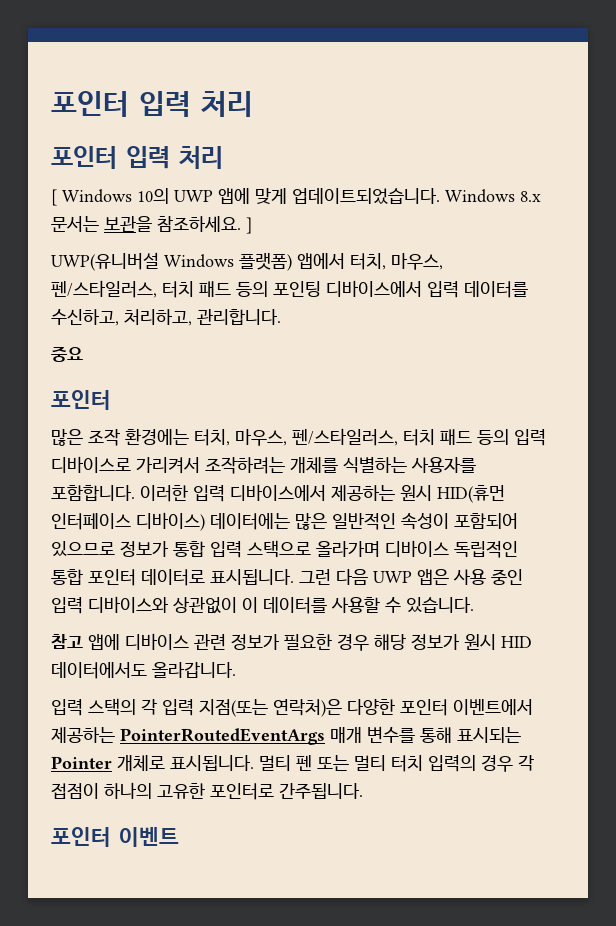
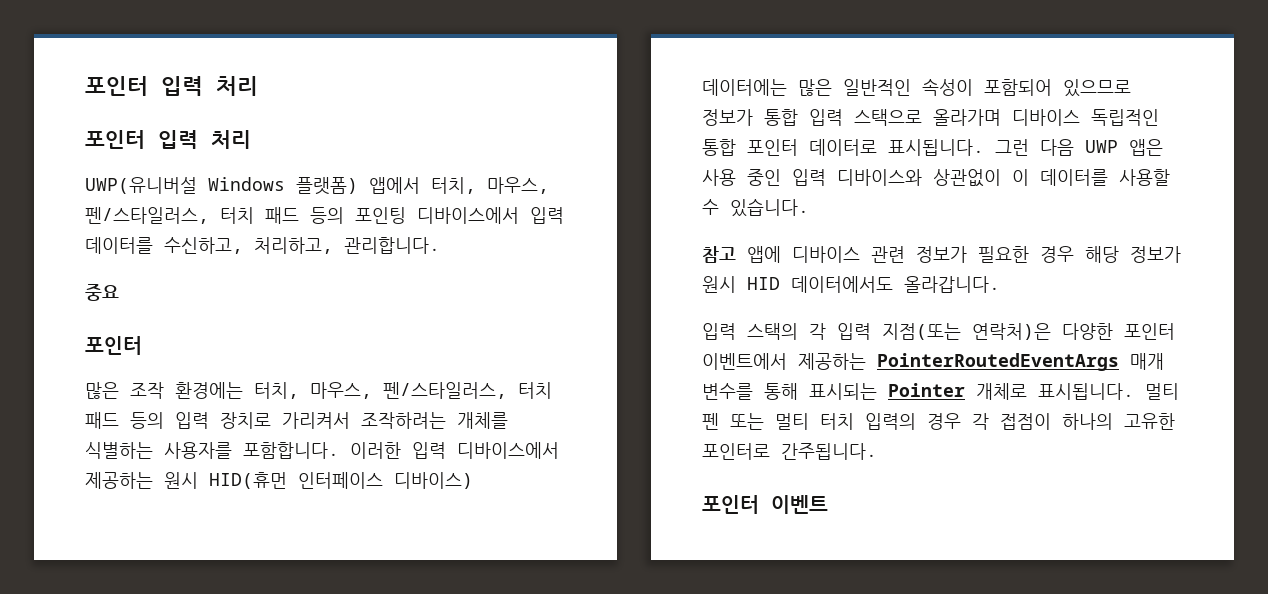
- [ Windows 10의 UWP 앱에 맞게 업데이트되었습니다. Windows 8.x 문서는 보관을 참조하세요. ]
- 많은 조작 환경에는 터치, 마우스, 펜/스타일러스, 터치 패드 등의 입력 디바이스로 가리켜서 조작하려는 개체를 식별하는 사용자를 포함합니다.
+ 많은 조작 환경에는 터치, 마우스, 펜/스타일러스, 터치 패드 등의 입력 장치로 가리켜서 조작하려는 개체를 식별하는 사용자를 포함합니다.

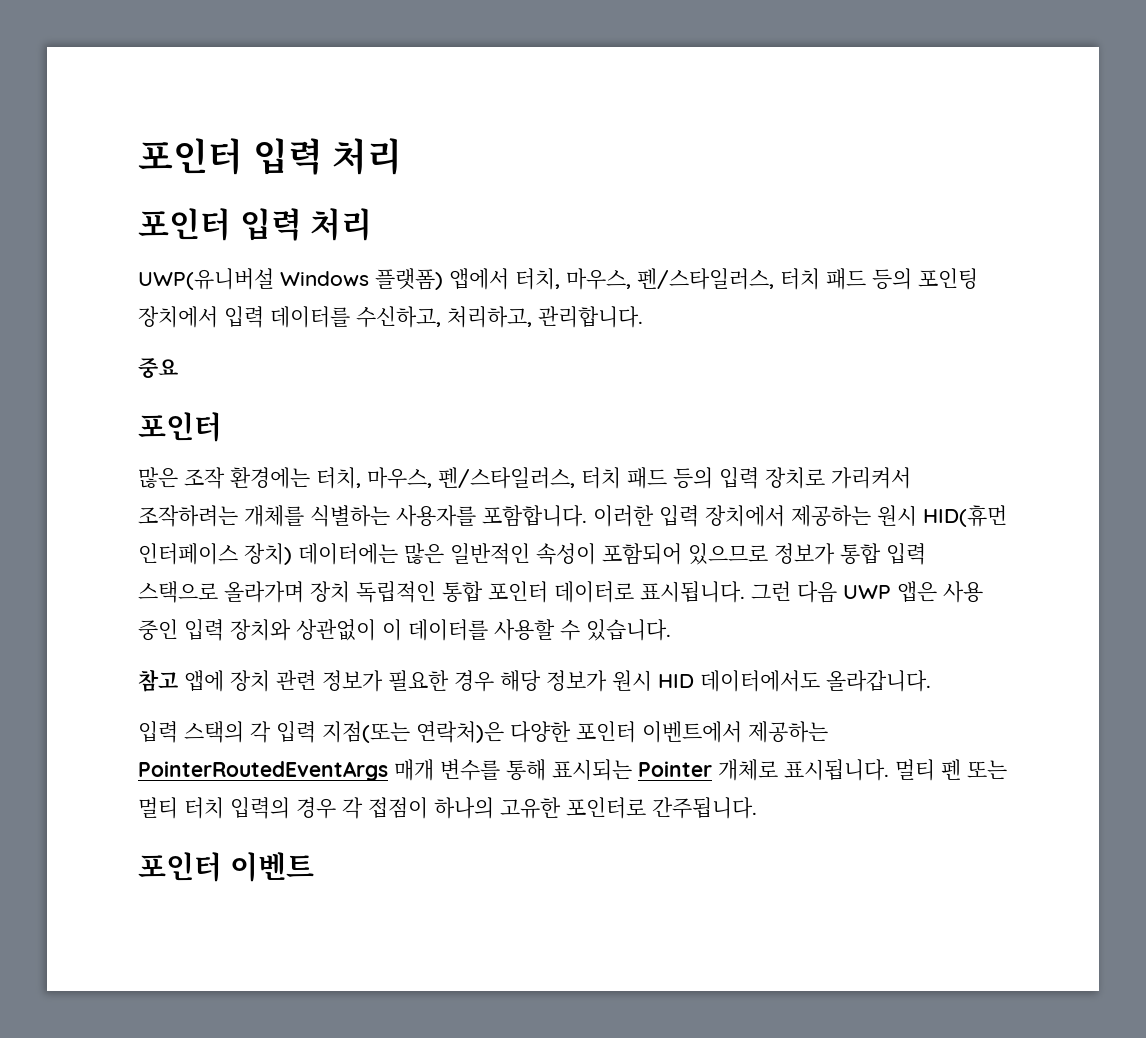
- UWP(유니버설 Windows 플랫폼) 앱에서 터치, 마우스, 펜/스타일러스, 터치 패드 등의 포인팅 디바이스에서 입력 데이터를 수신하고, 처리하고, 관리합니다.
+ UWP(유니버설 Windows 플랫폼) 앱에서 터치, 마우스, 펜/스타일러스, 터치 패드 등의 포인팅 장치에서 입력 데이터를 수신하고, 처리하고, 관리합니다.
- 이러한 입력 디바이스에서 제공하는 원시 HID(휴먼 인터페이스 디바이스) 데이터에는 많은 일반적인 속성이 포함되어 있으므로 정보가 통합 입력 스택으로 올라가며 디바이스 독립적인 통합 포인터 데이터로 표시됩니다.
+ 이러한 입력 장치에서 제공하는 원시 HID(휴먼 인터페이스 장치) 데이터에는 많은 일반적인 속성이 포함되어 있으므로 정보가 통합 입력 스택으로 올라가며 장치 독립적인 통합 포인터 데이터로 표시됩니다.
- 그런 다음 UWP 앱은 사용 중인 입력 디바이스와 상관없이 이 데이터를 사용할 수 있습니다.
+ 그런 다음 UWP 앱은 사용 중인 입력 장치와 상관없이 이 데이터를 사용할 수 있습니다.
- 참고 앱에 디바이스 관련 정보가 필요한 경우 해당 정보가 원시 HID 데이터에서도 올라갑니다.
+ 참고 앱에 장치 관련 정보가 필요한 경우 해당 정보가 원시 HID 데이터에서도 올라갑니다.

